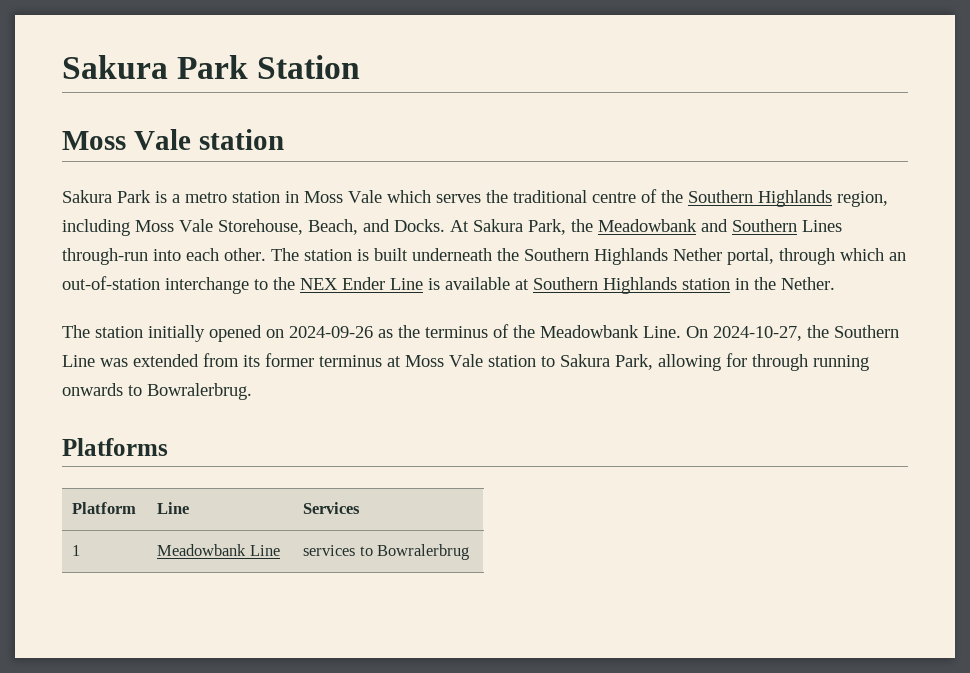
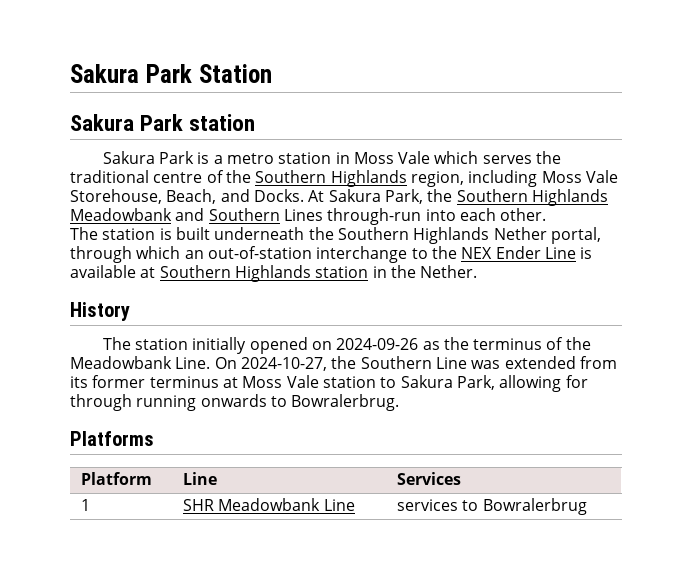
  Sakura Park Station
- Moss Vale station
+ Sakura Park station
- At Sakura Park, the Meadowbank and Southern Lines through-run into each other. The station is built underneath the Southern Highlands Nether portal, through which an out-of-station interchange to the NEX Ender Line is available at Southern Highlands station in the Nether.
+ At Sakura Park, the Southern Highlands Meadowbank and Southern Lines through-run into each other.
+ The station is built underneath the Southern Highlands Nether portal, through which an out-of-station interchange to the NEX Ender Line is available at Southern Highlands station in the Nether.
+ History
- 1 | Meadowbank Line | services to Bowralerbrug
+ 1 | SHR Meadowbank Line | services to Bowralerbrug

